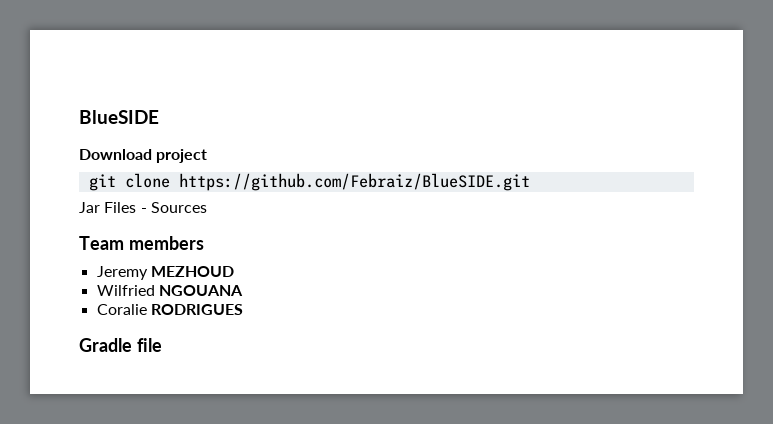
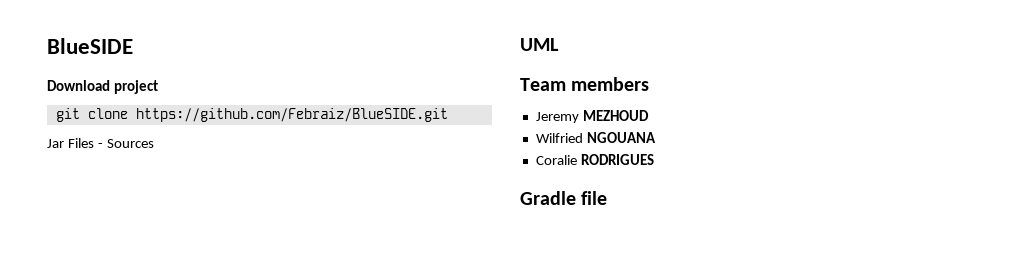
+ UML

